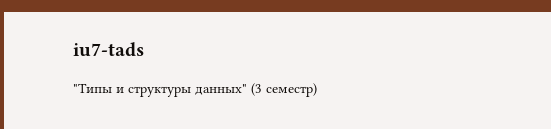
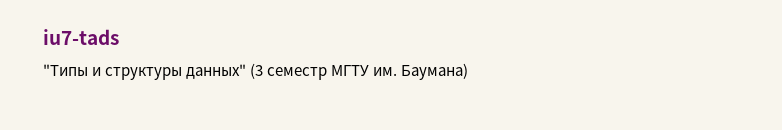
- "Типы и структуры данных" (3 семестр)
+ "Типы и структуры данных" (3 семестр МГТУ им. Баумана)

